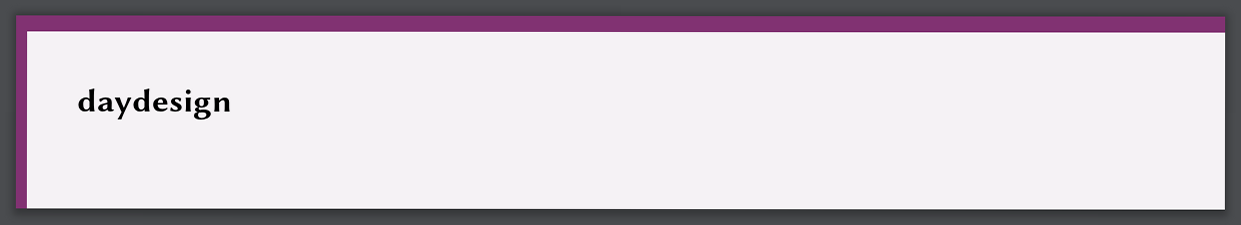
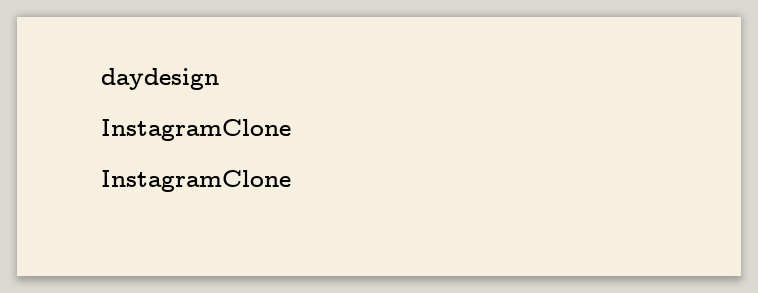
  daydesign
+ InstagramClone
+ InstagramClone

